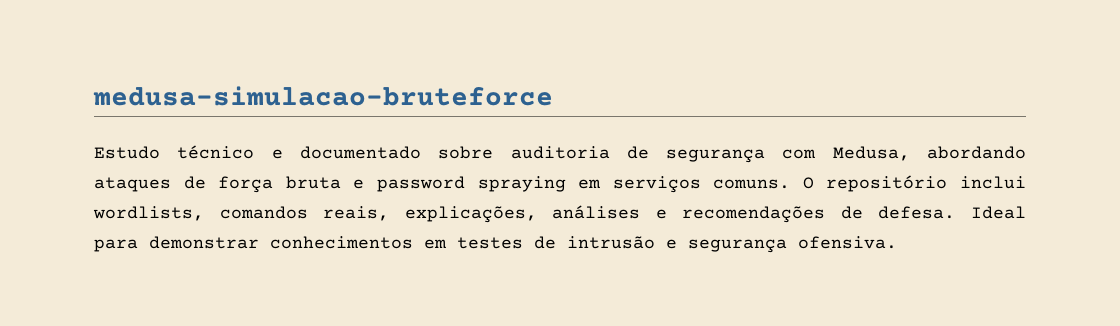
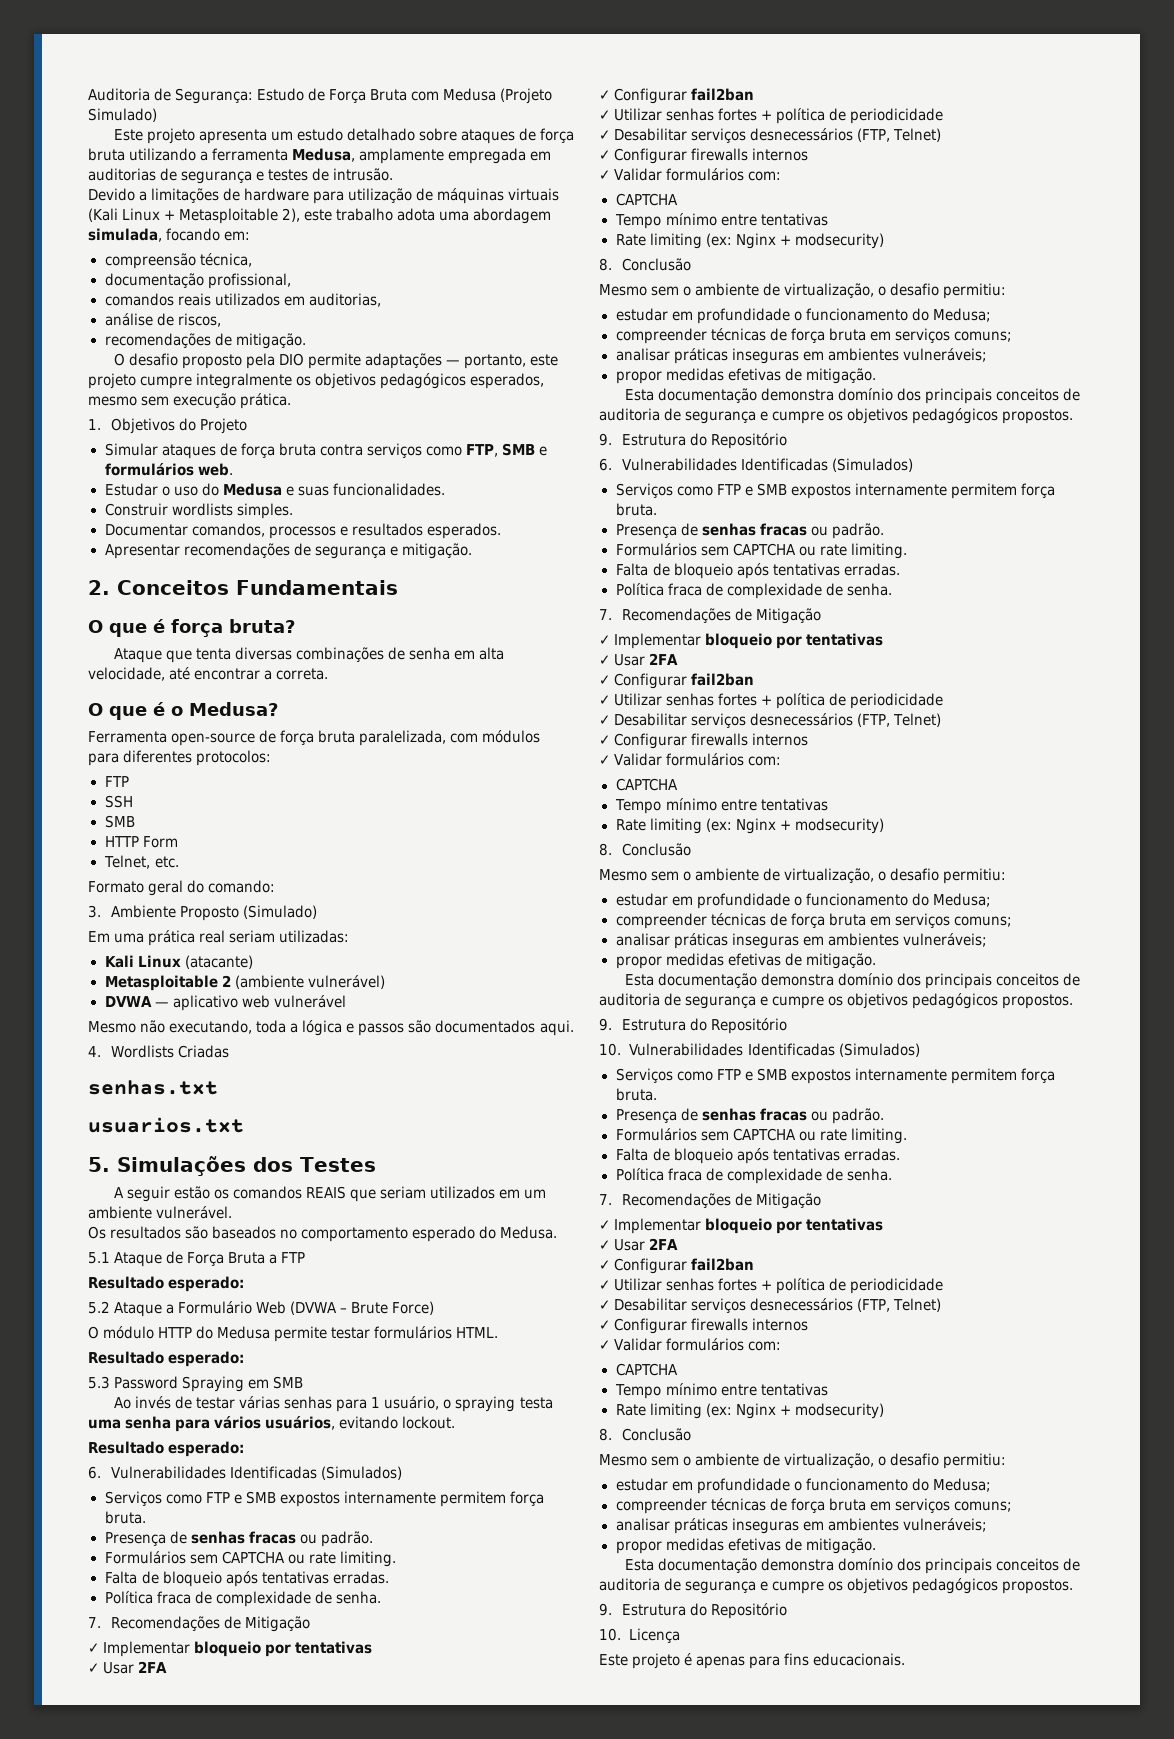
- medusa-simulacao-bruteforce
- Estudo técnico e documentado sobre auditoria de segurança com Medusa, abordando ataques de força bruta e password spraying em serviços comuns. O repositório inclui wordlists, comandos reais, explicações, análises e recomendações de defesa. Ideal para demonstrar conhecimentos em testes de intrusão e segurança ofensiva.
+ Auditoria de Segurança: Estudo de Força Bruta com Medusa (Projeto Simulado)
+ Este projeto apresenta um estudo detalhado sobre ataques de força bruta utilizando a ferramenta Medusa, amplamente empregada em auditorias de segurança e testes de intrusão.
+ Devido a limitações de hardware para utilização de máquinas virtuais (Kali Linux + Metasploitable 2), este trabalho adota uma abordagem simulada, focando em:
+ compreensão técnica,
+ documentação profissional,
+ comandos reais utilizados em auditorias,
+ análise de riscos,
+ recomendações de mitigação.
+ O desafio proposto pela DIO permite adaptações — portanto, este projeto cumpre integralmente os objetivos pedagógicos esperados, mesmo sem execução prática.
+ 1. Objetivos do Projeto
+ Simular ataques de força bruta contra serviços como FTP, SMB e formulários web.
+ Estudar o uso do Medusa e suas funcionalidades.
+ Construir wordlists simples.
+ Documentar comandos, processos e resultados esperados.
+ Apresentar recomendações de segurança e mitigação.
+ 2. Conceitos Fundamentais
+ O que é força bruta?
+ Ataque que tenta diversas combinações de senha em alta velocidade, até encontrar a correta.
+ O que é o Medusa?
+ Ferramenta open-source de força bruta paralelizada, com módulos para diferentes protocolos:
+ FTP
+ SSH
+ SMB
+ HTTP Form
+ Telnet, etc.
+ Formato geral do comando:
+ 3. Ambiente Proposto (Simulado)
+ Em uma prática real seriam utilizadas:
+ Kali Linux (atacante)
+ Metasploitable 2 (ambiente vulnerável)
+ DVWA — aplicativo web vulnerável
+ Mesmo não executando, toda a lógica e passos são documentados aqui.
+ 4. Wordlists Criadas
+ senhas.txt
+ usuarios.txt
+ 5. Simulações dos Testes
+ A seguir estão os comandos REAIS que seriam utilizados em um ambiente vulnerável.
+ Os resultados são baseados no comportamento esperado do Medusa.
+ 5.1 Ataque de Força Bruta a FTP
+ Resultado esperado:
+ 5.2 Ataque a Formulário Web (DVWA – Brute Force)
+ O módulo HTTP do Medusa permite testar formulários HTML.
+ Resultado esperado:
+ 5.3 Password Spraying em SMB
+ Ao invés de testar várias senhas para 1 usuário, o spraying testa uma senha para vários usuários, evitando lockout.
+ Resultado esperado:
+ 6. Vulnerabilidades Identificadas (Simulados)
+ Serviços como FTP e SMB expostos internamente permitem força bruta.
+ Presença de senhas fracas ou padrão.
+ Formulários sem CAPTCHA ou rate limiting.
+ Falta de bloqueio após tentativas erradas.
+ Política fraca de complexidade de senha.
+ 7. Recomendações de Mitigação
+ ✓ Implementar bloqueio por tentativas
+ ✓ Usar 2FA
+ ✓ Configurar fail2ban
+ ✓ Utilizar senhas fortes + política de periodicidade
+ ✓ Desabilitar serviços desnecessários (FTP, Telnet)
+ ✓ Configurar firewalls internos
+ ✓ Validar formulários com:
+ CAPTCHA
+ Tempo mínimo entre tentativas
+ Rate limiting (ex: Nginx + modsecurity)
+ 8. Conclusão
+ Mesmo sem o ambiente de virtualização, o desafio permitiu:
+ estudar em profundidade o funcionamento do Medusa;
+ compreender técnicas de força bruta em serviços comuns;
+ analisar práticas inseguras em ambientes vulneráveis;
+ propor medidas efetivas de mitigação.
+ Esta documentação demonstra domínio dos principais conceitos de auditoria de segurança e cumpre os objetivos pedagógicos propostos.
+ 9. Estrutura do Repositório
+ 6. Vulnerabilidades Identificadas (Simulados)
+ Serviços como FTP e SMB expostos internamente permitem força bruta.
+ Presença de senhas fracas ou padrão.
+ Formulários sem CAPTCHA ou rate limiting.
+ Falta de bloqueio após tentativas erradas.
+ Política fraca de complexidade de senha.
+ 7. Recomendações de Mitigação
+ ✓ Implementar bloqueio por tentativas
+ ✓ Usar 2FA
+ ✓ Configurar fail2ban
+ ✓ Utilizar senhas fortes + política de periodicidade
+ ✓ Desabilitar serviços desnecessários (FTP, Telnet)
+ ✓ Configurar firewalls internos
+ ✓ Validar formulários com:
+ CAPTCHA
+ Tempo mínimo entre tentativas
+ Rate limiting (ex: Nginx + modsecurity)
+ 8. Conclusão
+ Mesmo sem o ambiente de virtualização, o desafio permitiu:
+ estudar em profundidade o funcionamento do Medusa;
+ compreender técnicas de força bruta em serviços comuns;
+ analisar práticas inseguras em ambientes vulneráveis;
+ propor medidas efetivas de mitigação.
+ Esta documentação demonstra domínio dos principais conceitos de auditoria de segurança e cumpre os objetivos pedagógicos propostos.
+ 9. Estrutura do Repositório
+ 10. Vulnerabilidades Identificadas (Simulados)
+ Serviços como FTP e SMB expostos internamente permitem força bruta.
+ Presença de senhas fracas ou padrão.
+ Formulários sem CAPTCHA ou rate limiting.
+ Falta de bloqueio após tentativas erradas.
+ Política fraca de complexidade de senha.
+ 7. Recomendações de Mitigação
+ ✓ Implementar bloqueio por tentativas
+ ✓ Usar 2FA
+ ✓ Configurar fail2ban
+ ✓ Utilizar senhas fortes + política de periodicidade
+ ✓ Desabilitar serviços desnecessários (FTP, Telnet)
+ ✓ Configurar firewalls internos
+ ✓ Validar formulários com:
+ CAPTCHA
+ Tempo mínimo entre tentativas
+ Rate limiting (ex: Nginx + modsecurity)
+ 8. Conclusão
+ Mesmo sem o ambiente de virtualização, o desafio permitiu:
+ estudar em profundidade o funcionamento do Medusa;
+ compreender técnicas de força bruta em serviços comuns;
+ analisar práticas inseguras em ambientes vulneráveis;
+ propor medidas efetivas de mitigação.
+ Esta documentação demonstra domínio dos principais conceitos de auditoria de segurança e cumpre os objetivos pedagógicos propostos.
+ 9. Estrutura do Repositório
+ 10. Licença
+ Este projeto é apenas para fins educacionais.

